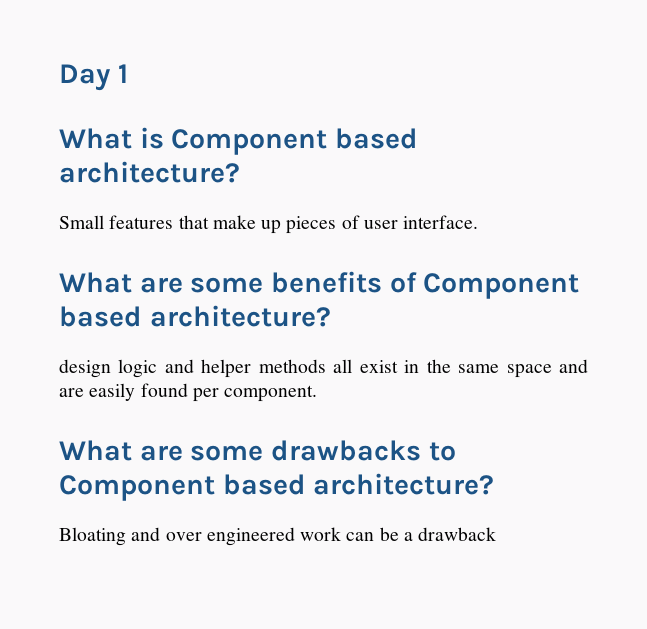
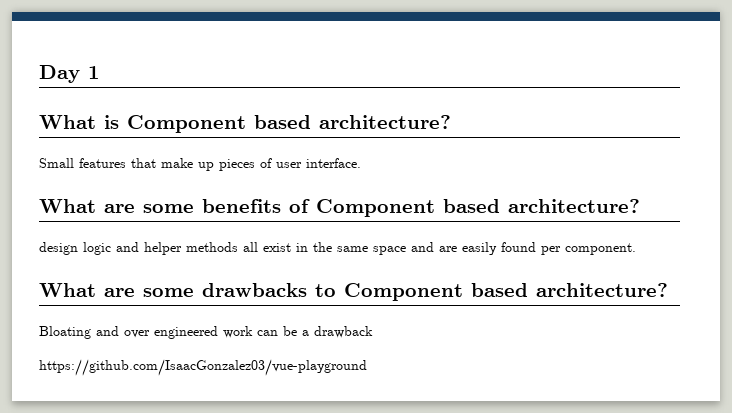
+ https://github.com/IsaacGonzalez03/vue-playground

